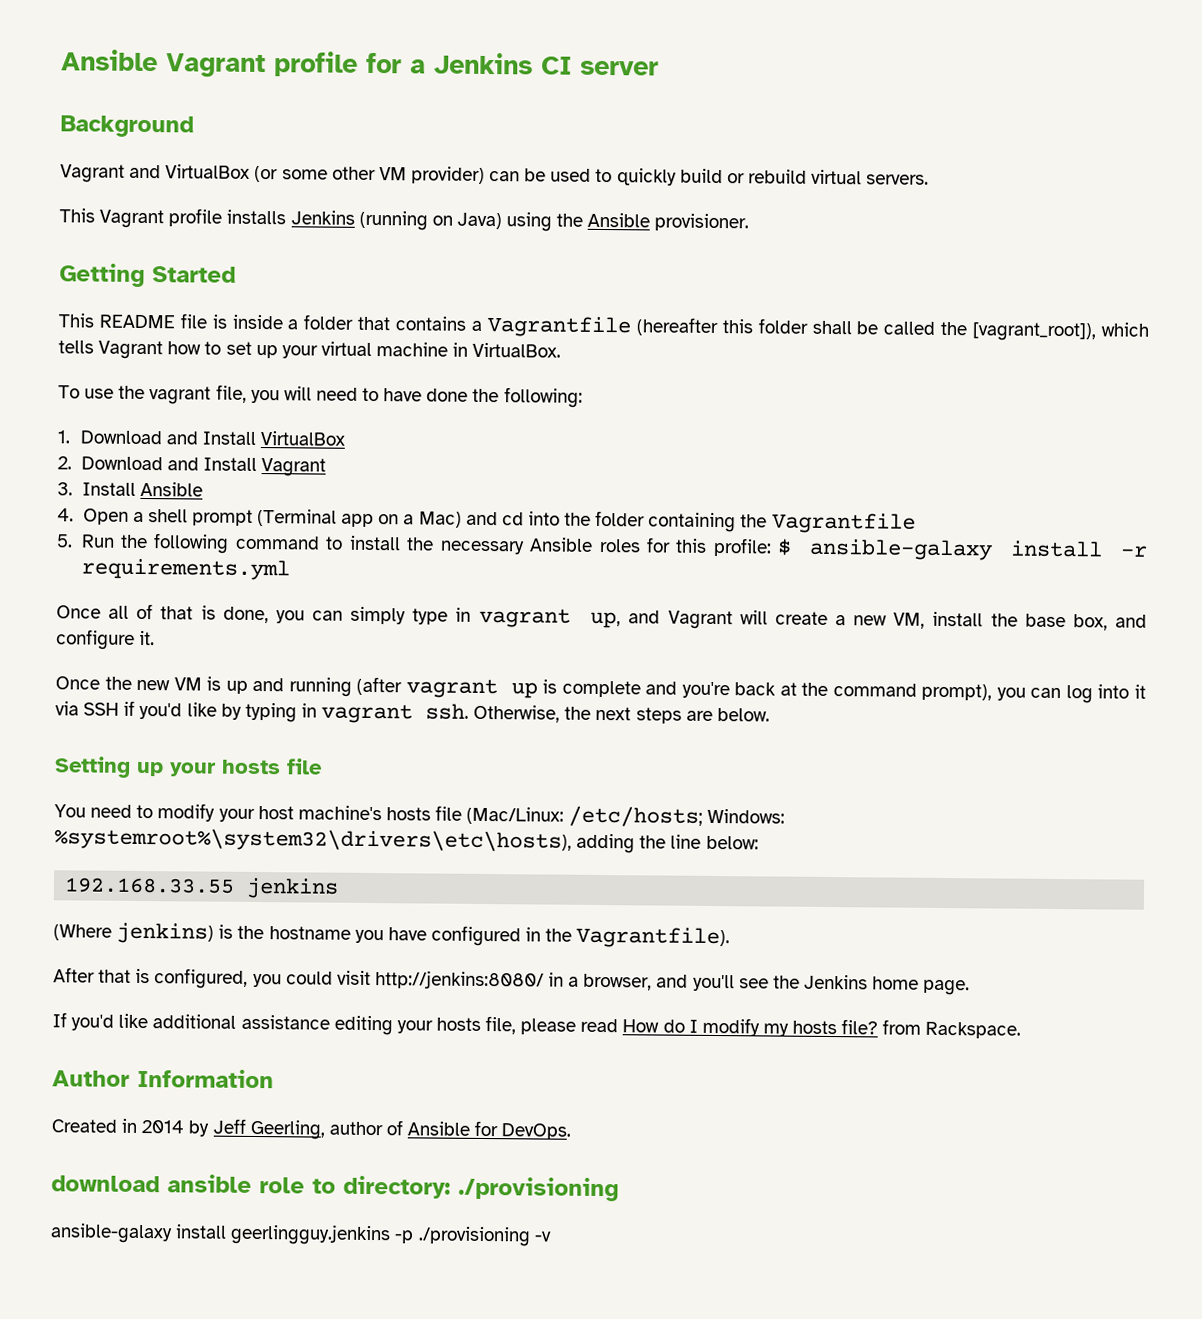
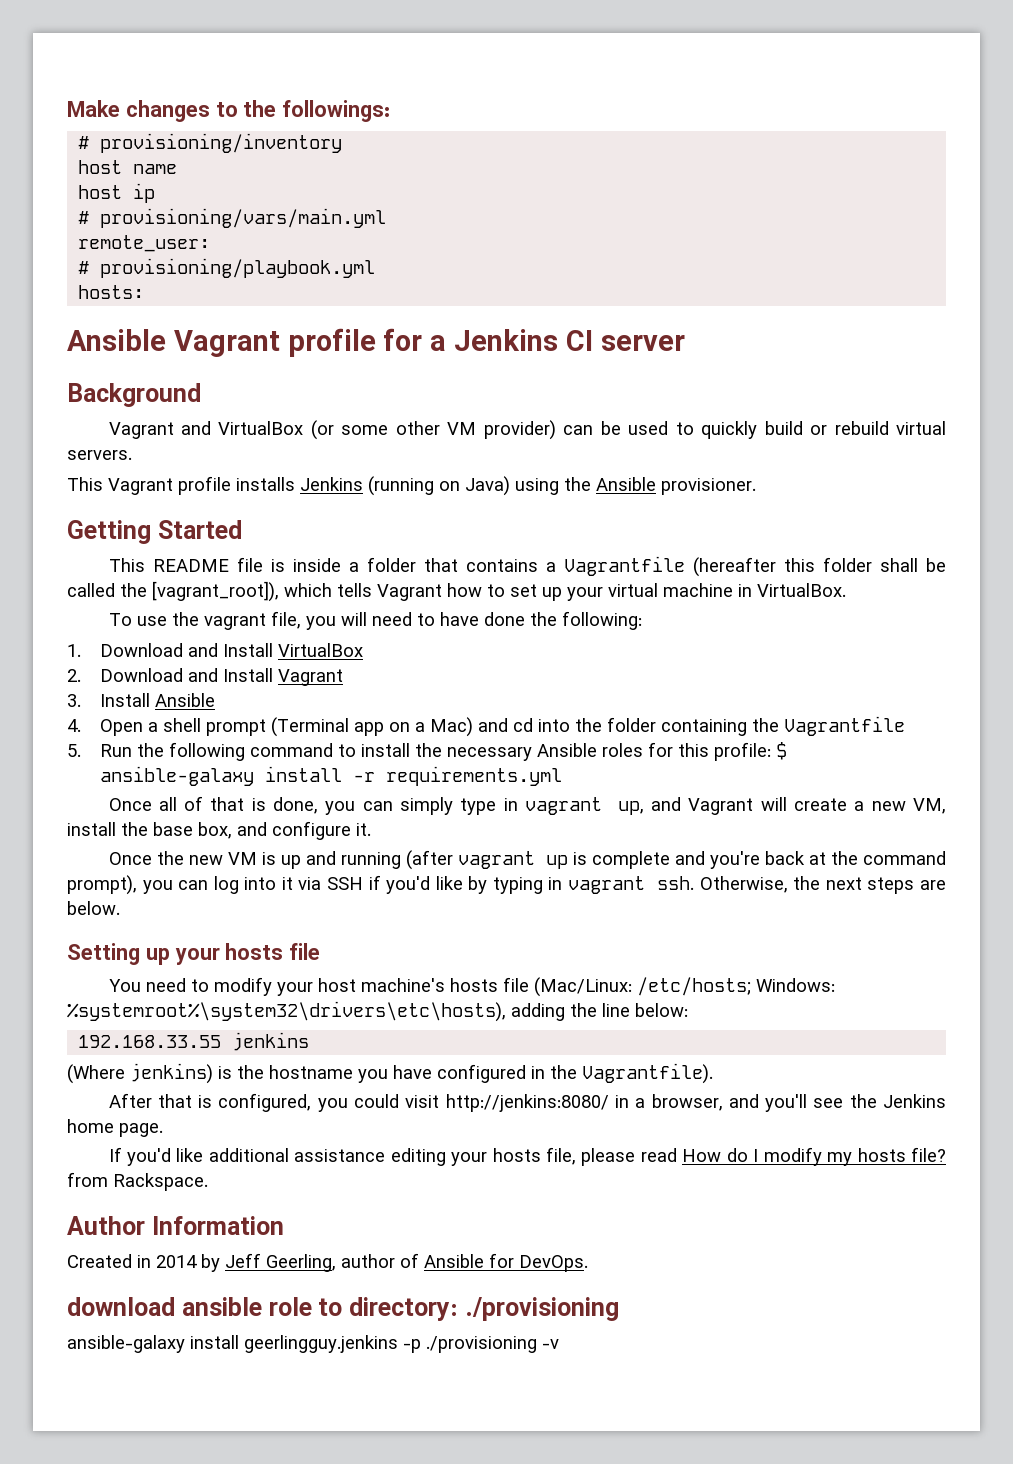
+ Make changes to the followings:
+ # provisioning/inventory
+ host name
+ host ip
+ # provisioning/vars/main.yml
+ remote_user:
+ # provisioning/playbook.yml
+ hosts:

